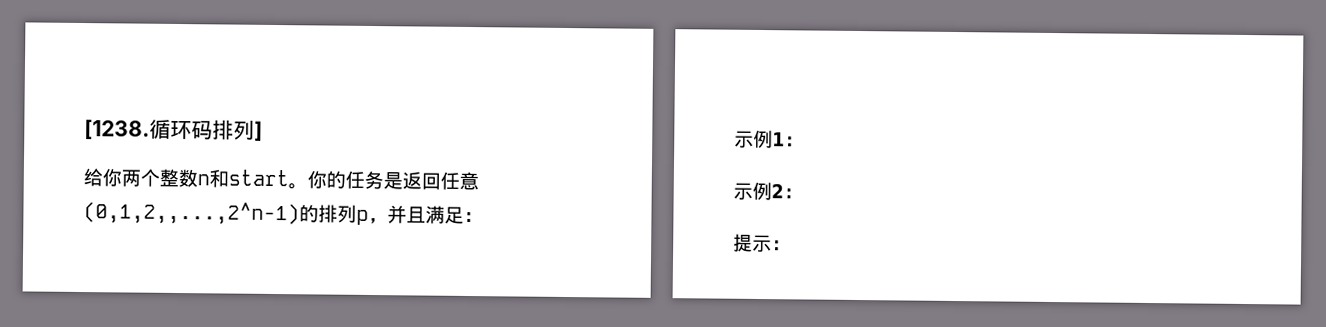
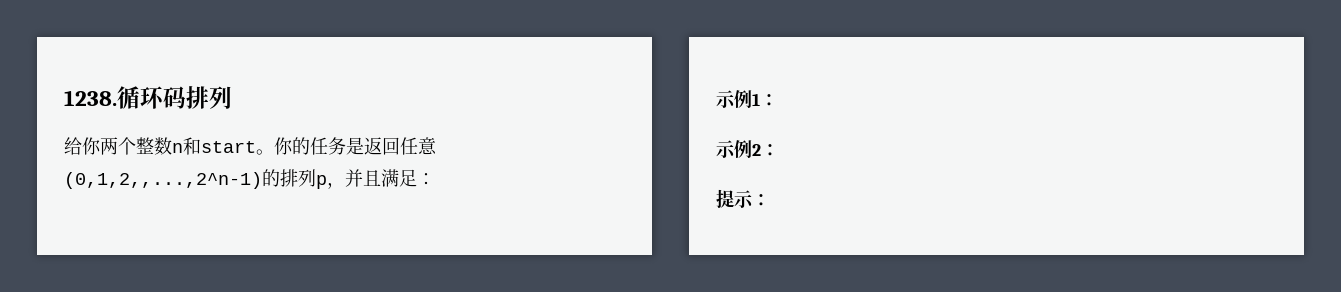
- [1238.
+ 1238.
- 循环码排列]
+ 循环码排列

